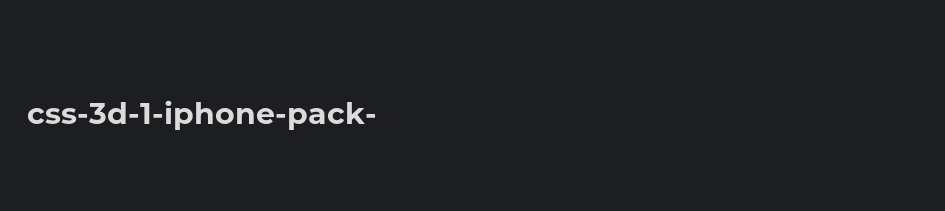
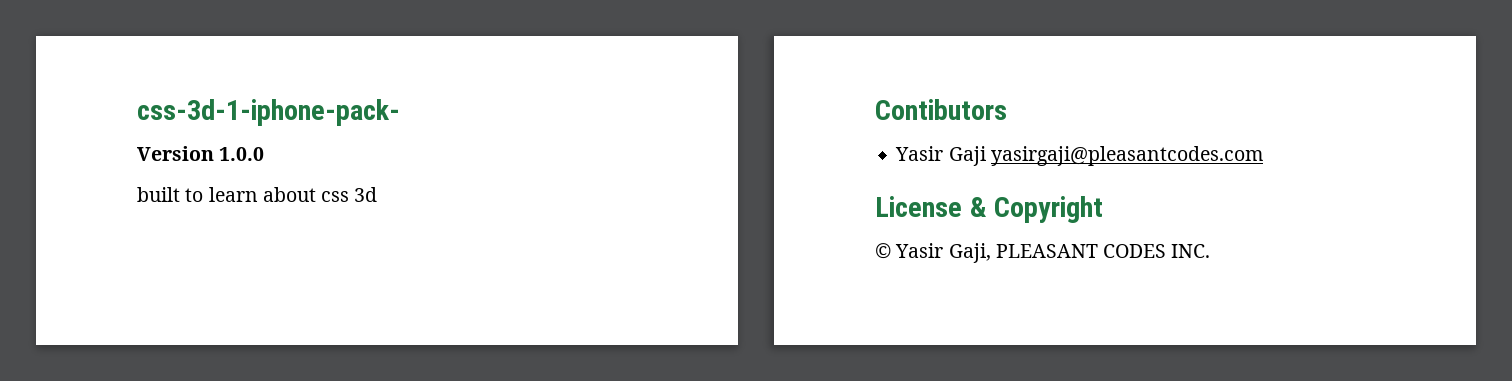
+ Version 1.0.0
+ built to learn about css 3d
+ Contibutors
+ Yasir Gaji yasirgaji@pleasantcodes.com
+ License & Copyright
+ © Yasir Gaji, PLEASANT CODES INC.

